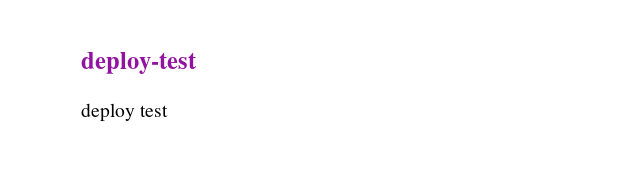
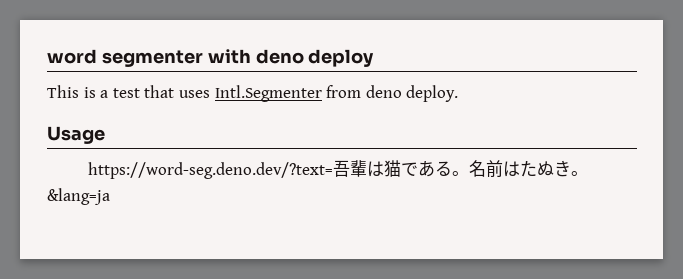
- deploy-test
- deploy test
+ word segmenter with deno deploy
+ This is a test that uses Intl.Segmenter from deno deploy.
+ Usage
+ https://word-seg.deno.dev/?text=吾輩は猫である。名前はたぬき。&lang=ja

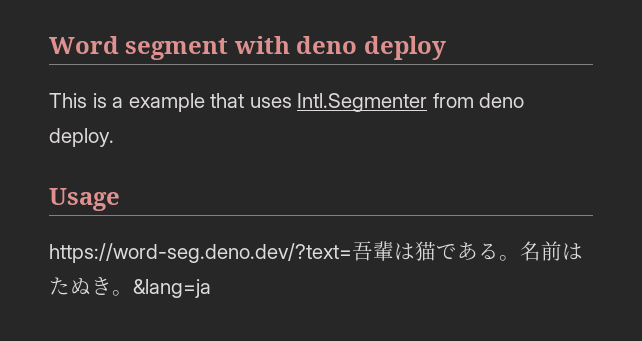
- word segmenter with deno deploy
+ Word segment with deno deploy
- This is a test that uses Intl.Segmenter from deno deploy.
+ This is a example that uses Intl.Segmenter from deno deploy.

